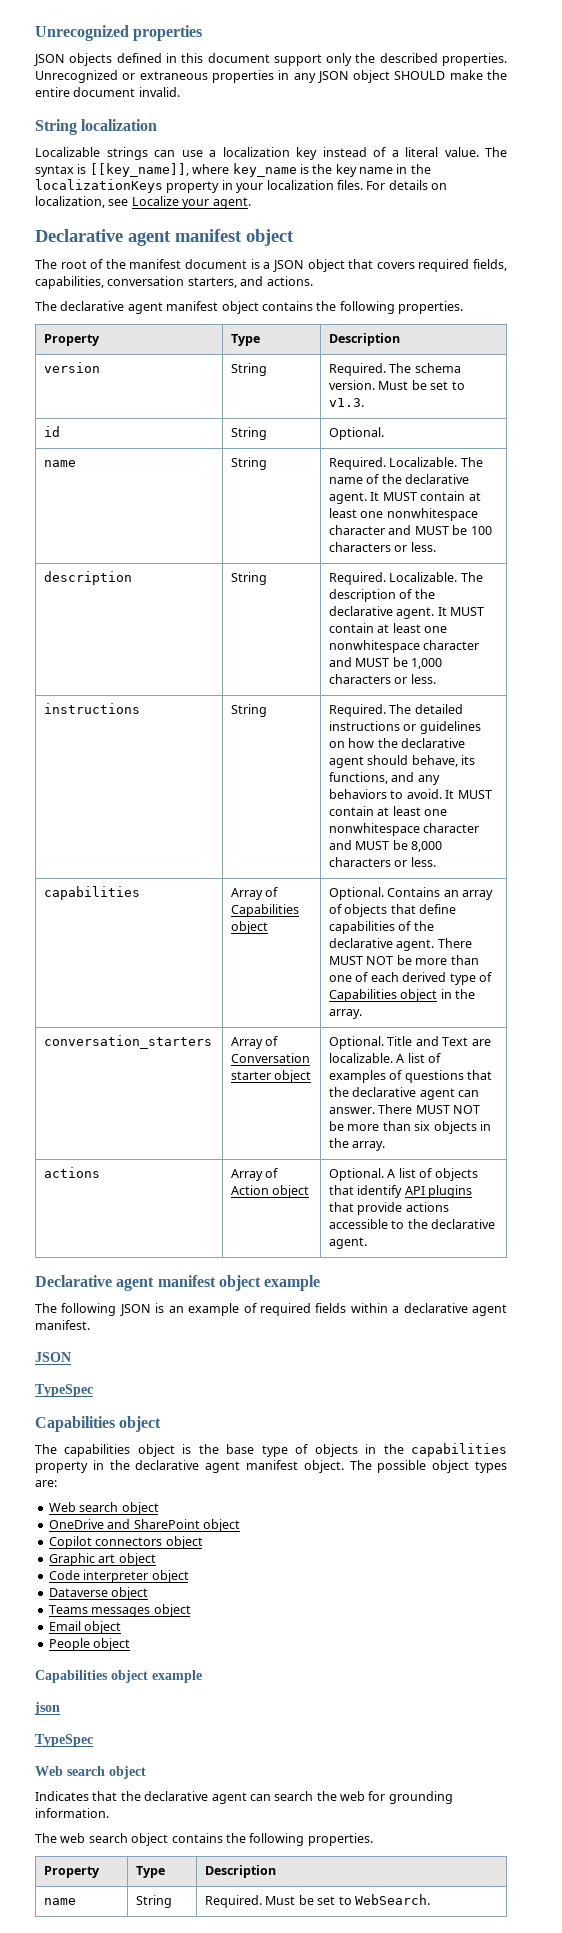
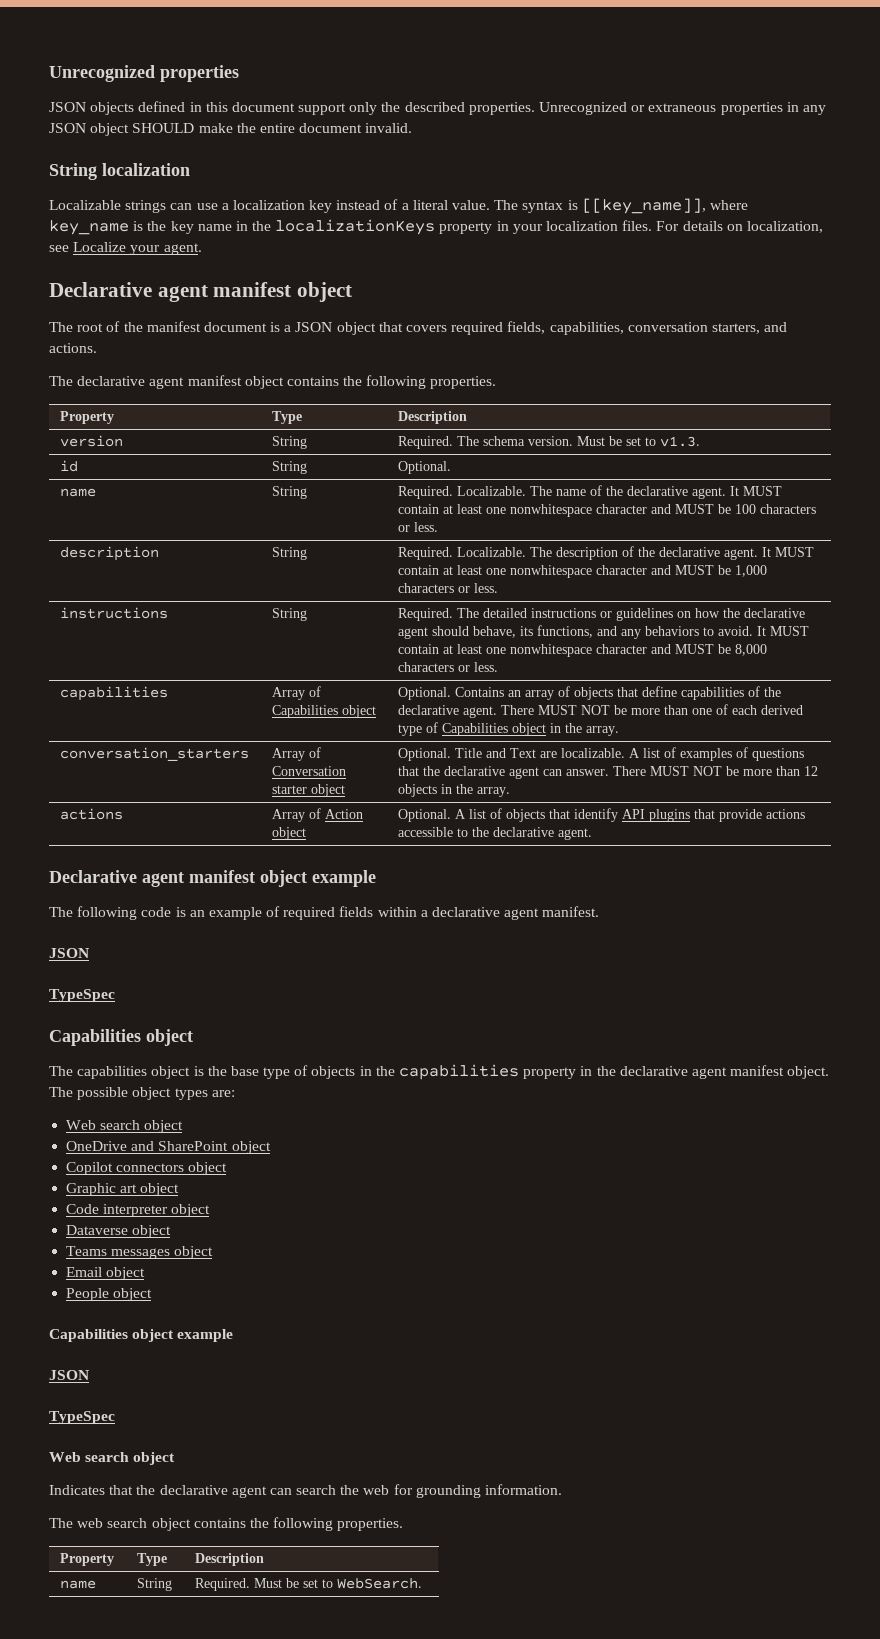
- conversation_starters | Array of Conversation starter object | Optional. Title and Text are localizable. A list of examples of questions that the declarative agent can answer. There MUST NOT be more than six objects in the array.
+ conversation_starters | Array of Conversation starter object | Optional. Title and Text are localizable. A list of examples of questions that the declarative agent can answer. There MUST NOT be more than 12 objects in the array.
- The following JSON is an example of required fields within a declarative agent manifest.
+ The following code is an example of required fields within a declarative agent manifest.
  Capabilities object example
- json
+ JSON

